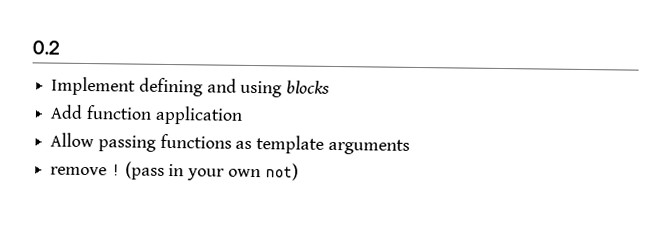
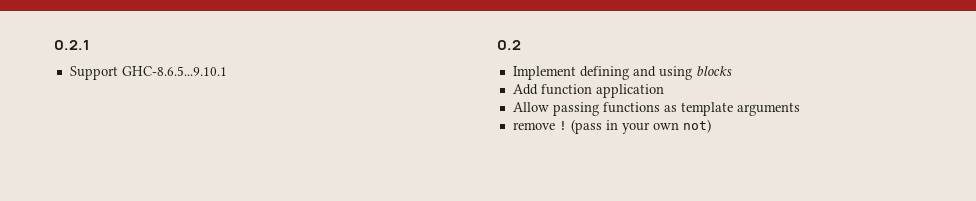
+ 0.2.1
+ Support GHC-8.6.5...9.10.1

